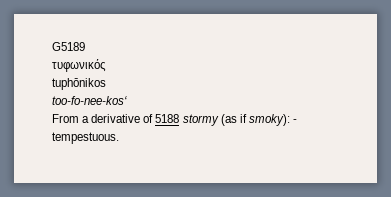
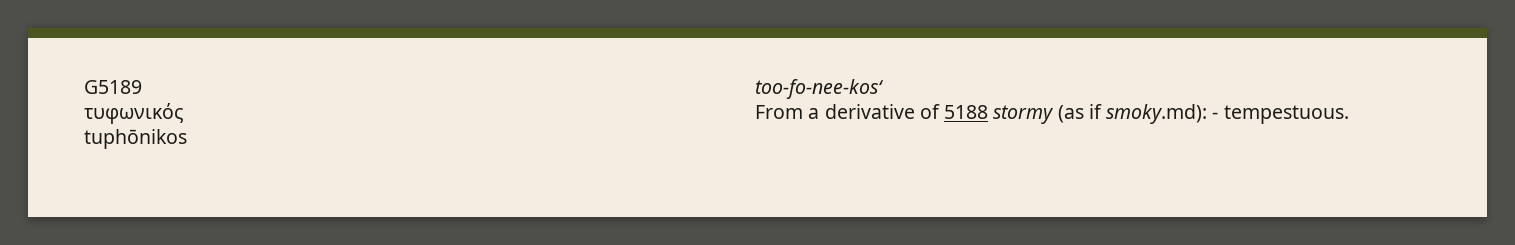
- From a derivative of 5188 stormy (as if smoky): - tempestuous.
+ From a derivative of 5188 stormy (as if smoky.md): - tempestuous.

